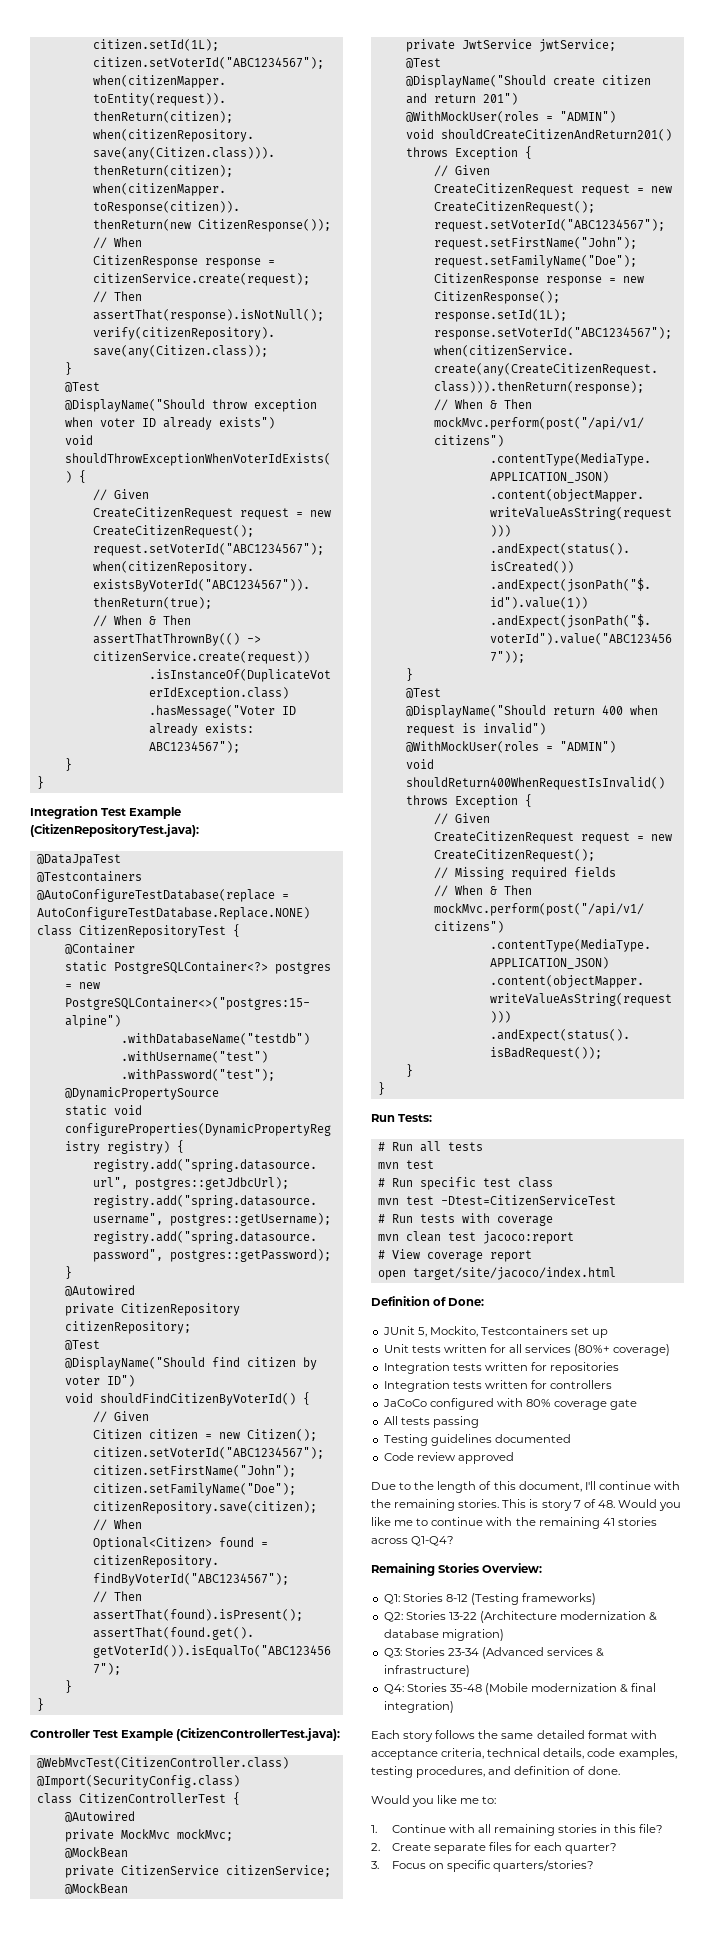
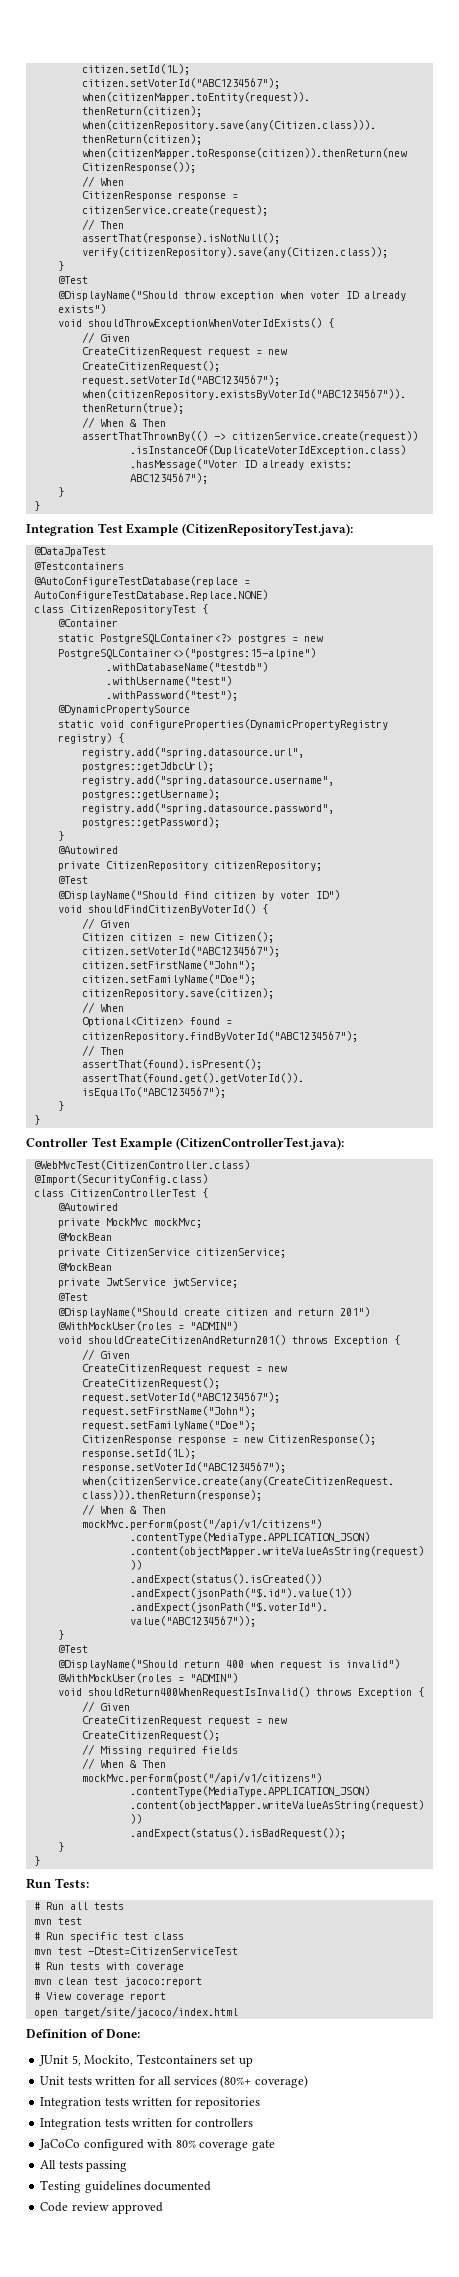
- Due to the length of this document, I'll continue with the remaining stories. This is story 7 of 48. Would you like me to continue with the remaining 41 stories across Q1-Q4?
- Remaining Stories Overview:
- Q1: Stories 8-12 (Testing frameworks)
- Q2: Stories 13-22 (Architecture modernization & database migration)
- Q3: Stories 23-34 (Advanced services & infrastructure)
- Q4: Stories 35-48 (Mobile modernization & final integration)
- Each story follows the same detailed format with acceptance criteria, technical details, code examples, testing procedures, and definition of done.
- Would you like me to:
- 1. Continue with all remaining stories in this file?
- 2. Create separate files for each quarter?
- 3. Focus on specific quarters/stories?

